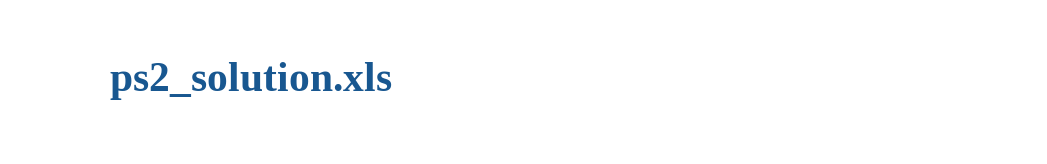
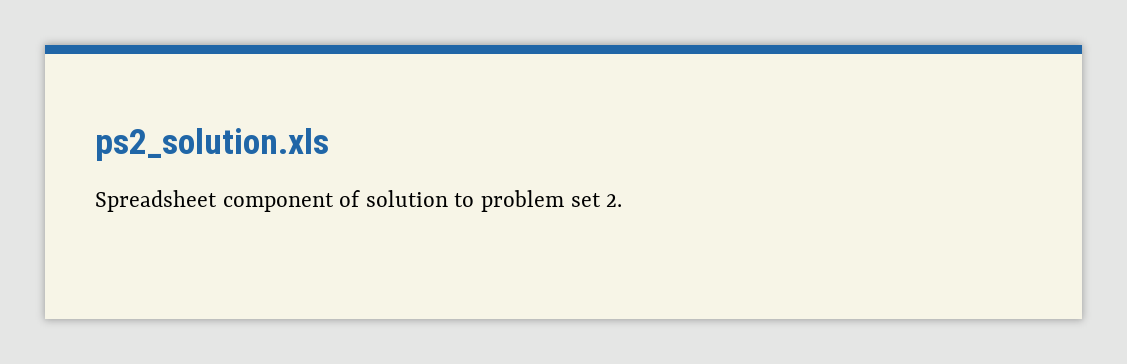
+ Spreadsheet component of solution to problem set 2.

